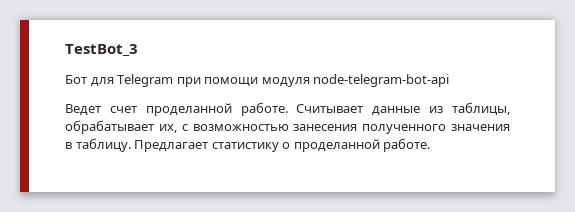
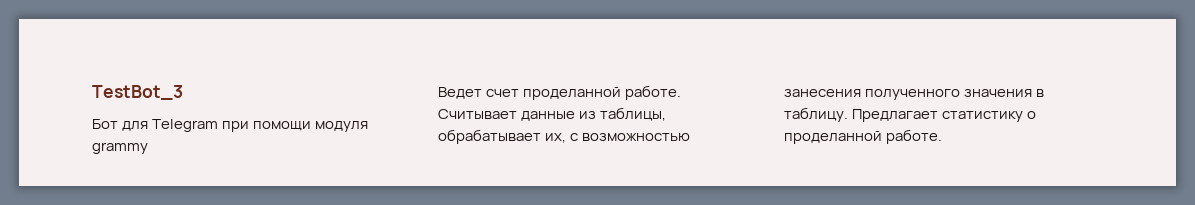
- Бот для Telegram при помощи модуля node-telegram-bot-api
+ Бот для Telegram при помощи модуля grammy

